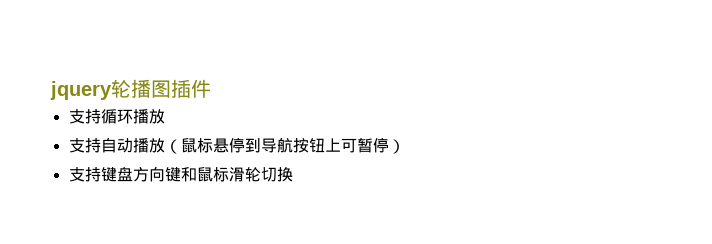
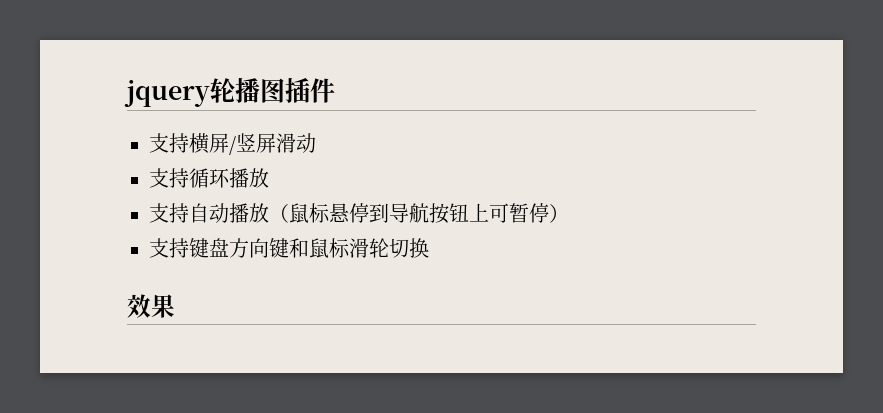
+ 支持横屏/竖屏滑动
+ 效果

